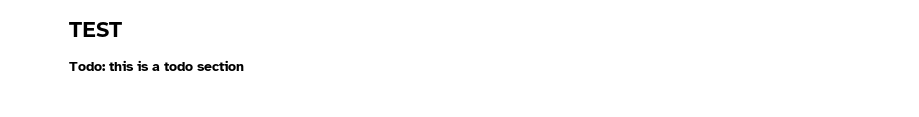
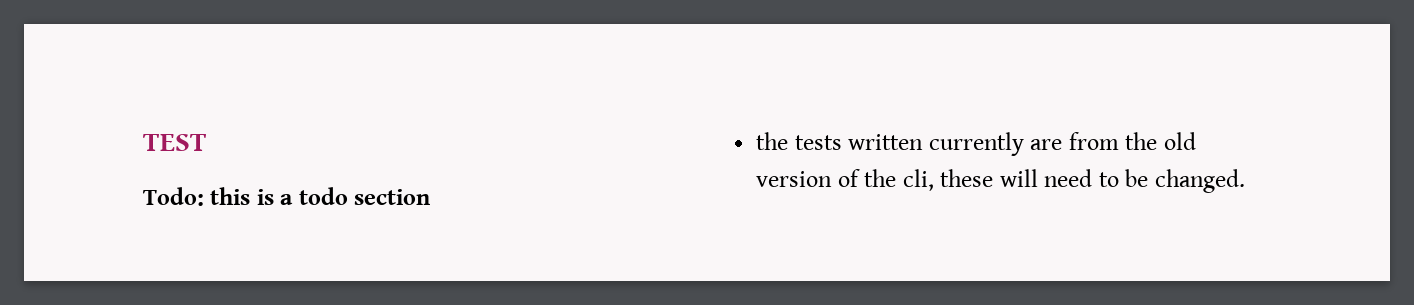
+ the tests written currently are from the old version of the cli, these will need to be changed.

